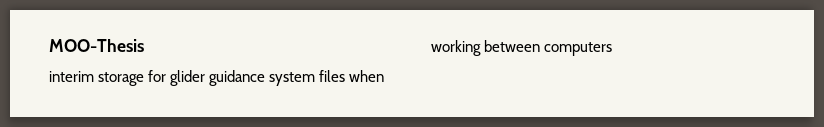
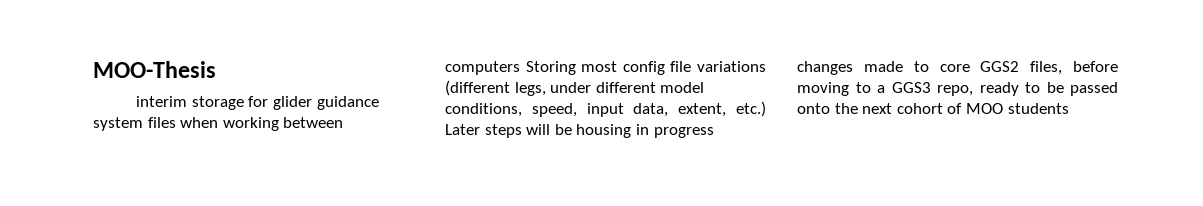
- interim storage for glider guidance system files when working between computers
+ interim storage for glider guidance system files when working between computers Storing most config file variations (different legs, under different model conditions, speed, input data, extent, etc.) Later steps will be housing in progress changes made to core GGS2 files, before moving to a GGS3 repo, ready to be passed onto the next cohort of MOO students

